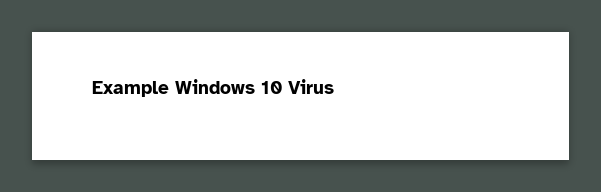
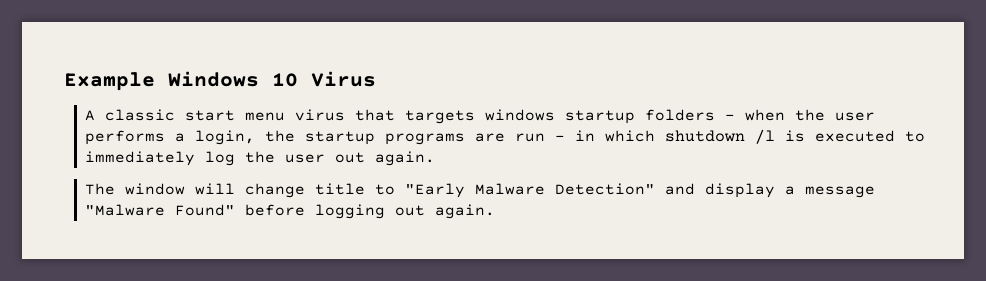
+ A classic start menu virus that targets windows startup folders - when the user performs a login, the startup programs are run - in which shutdown /l is executed to immediately log the user out again.
+ The window will change title to "Early Malware Detection" and display a message "Malware Found" before logging out again.

